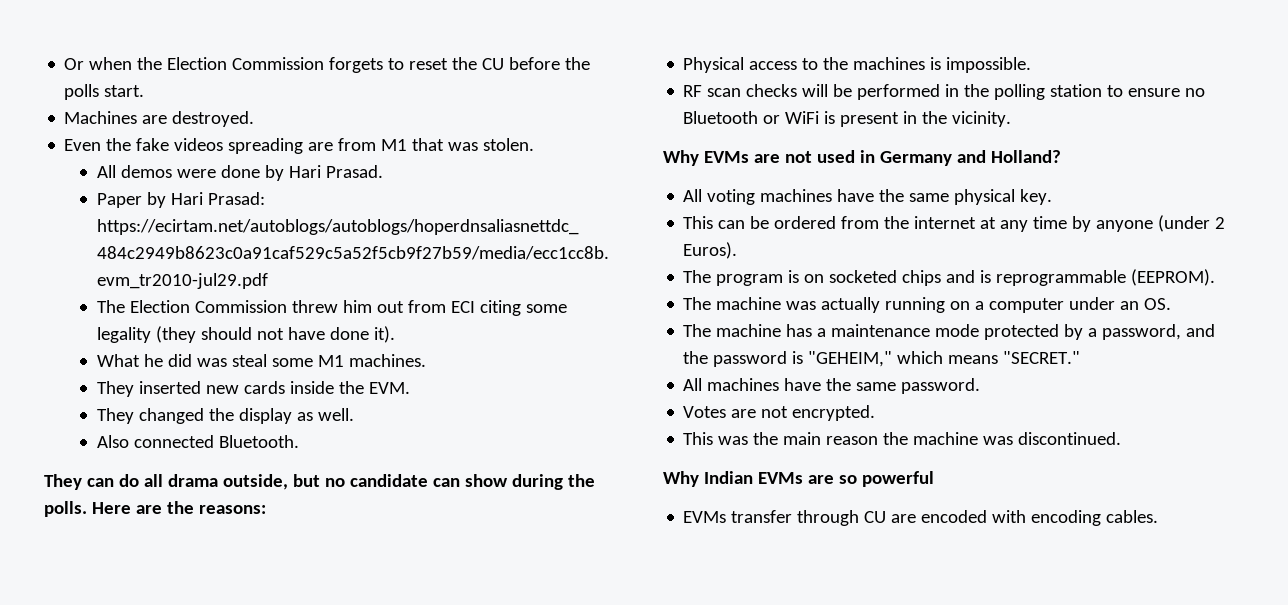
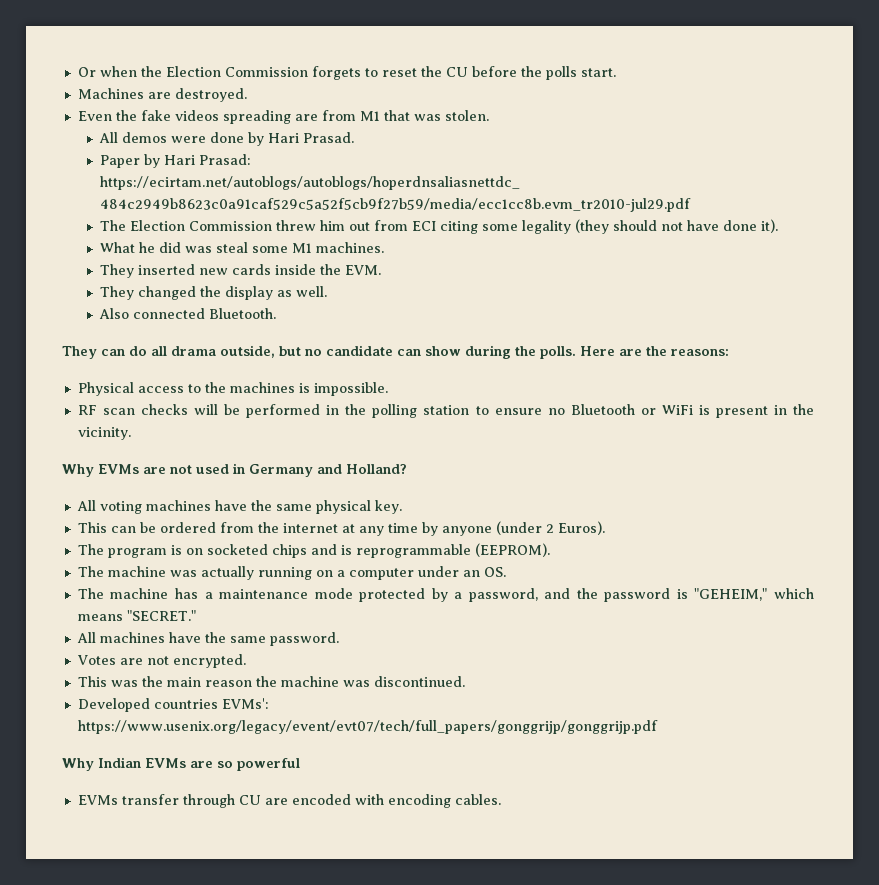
+ Developed countries EVMs': https://www.usenix.org/legacy/event/evt07/tech/full_papers/gonggrijp/gonggrijp.pdf

